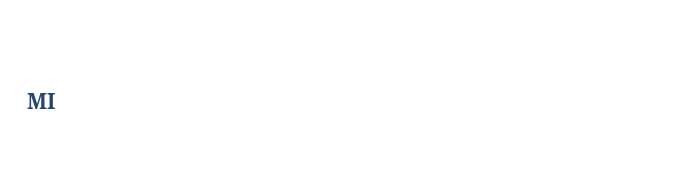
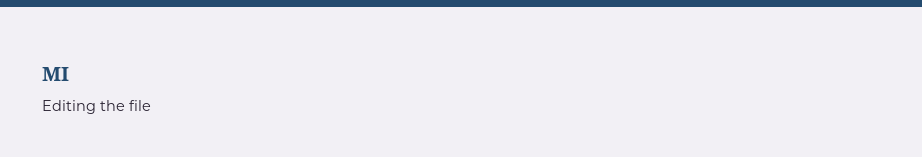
+ Editing the file

